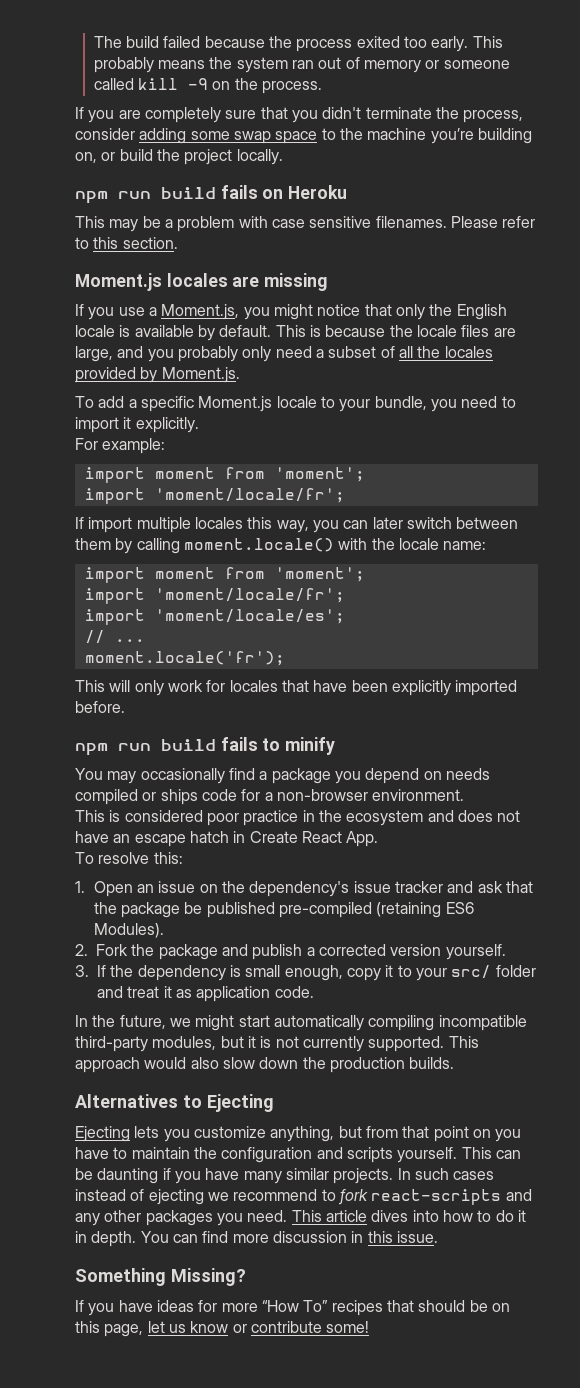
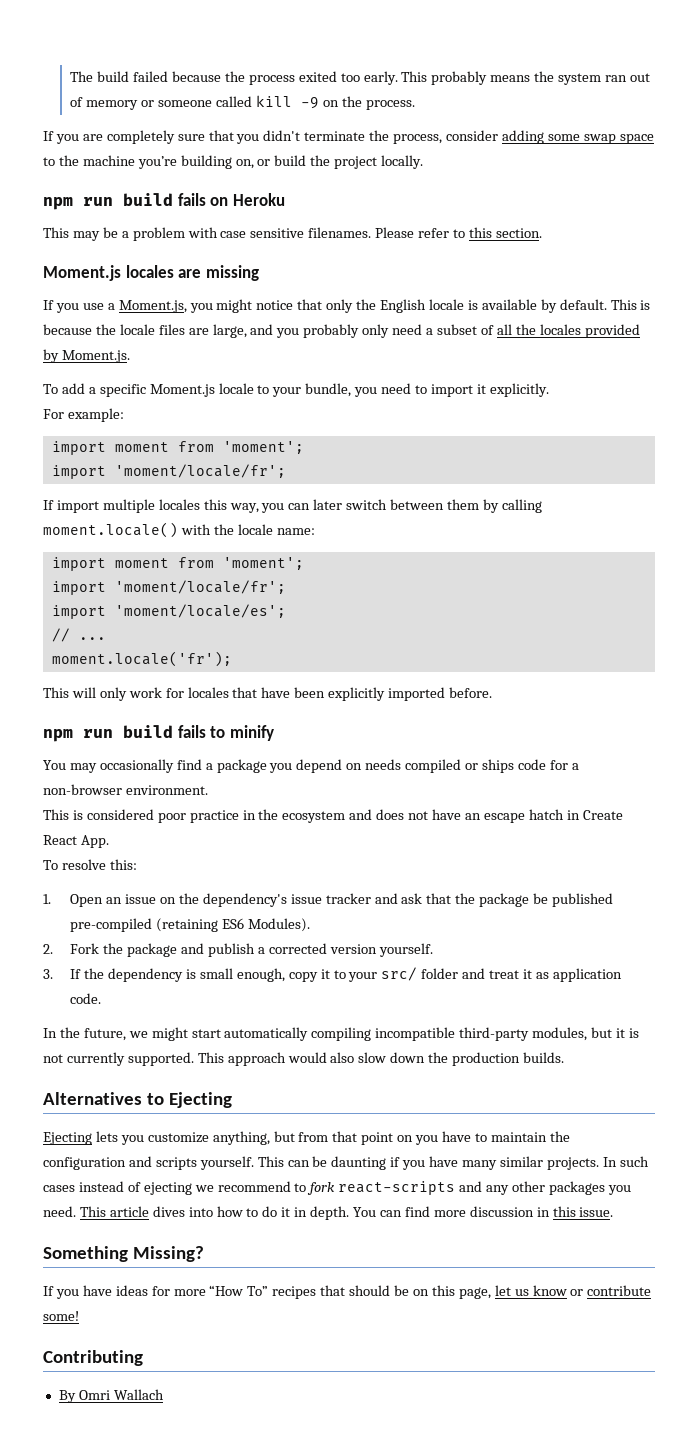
+ Contributing
+ By Omri Wallach

